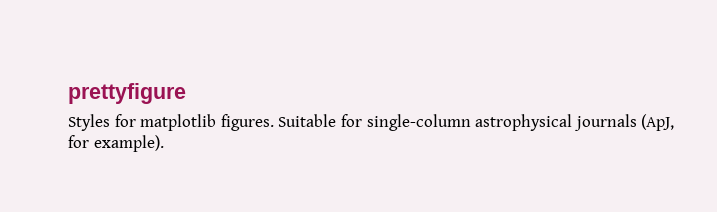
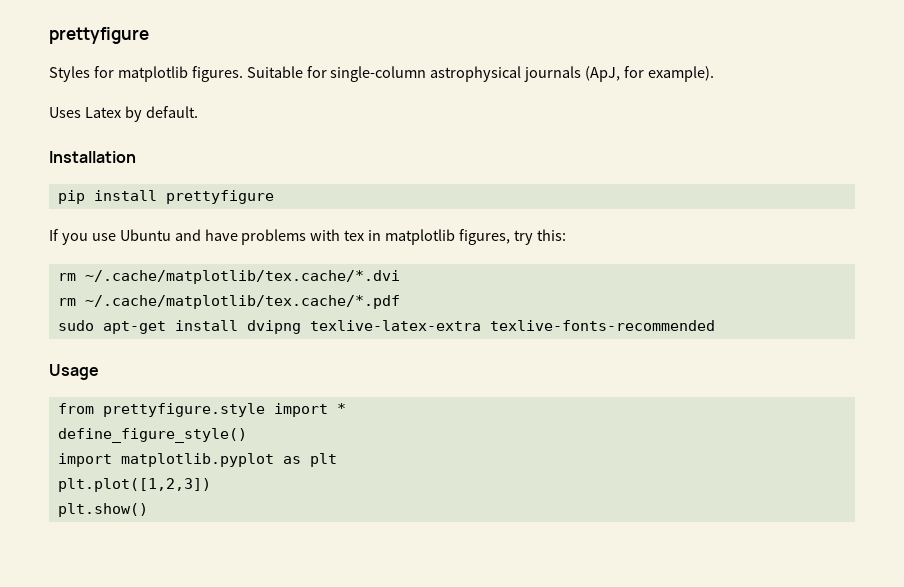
+ Uses Latex by default.
+ Installation
+ pip install prettyfigure
+ If you use Ubuntu and have problems with tex in matplotlib figures, try this:
+ rm ~/.cache/matplotlib/tex.cache/*.dvi
+ rm ~/.cache/matplotlib/tex.cache/*.pdf
+ sudo apt-get install dvipng texlive-latex-extra texlive-fonts-recommended
+ Usage
+ from prettyfigure.style import *
+ define_figure_style()
+ import matplotlib.pyplot as plt
+ plt.plot([1,2,3])
+ plt.show()

